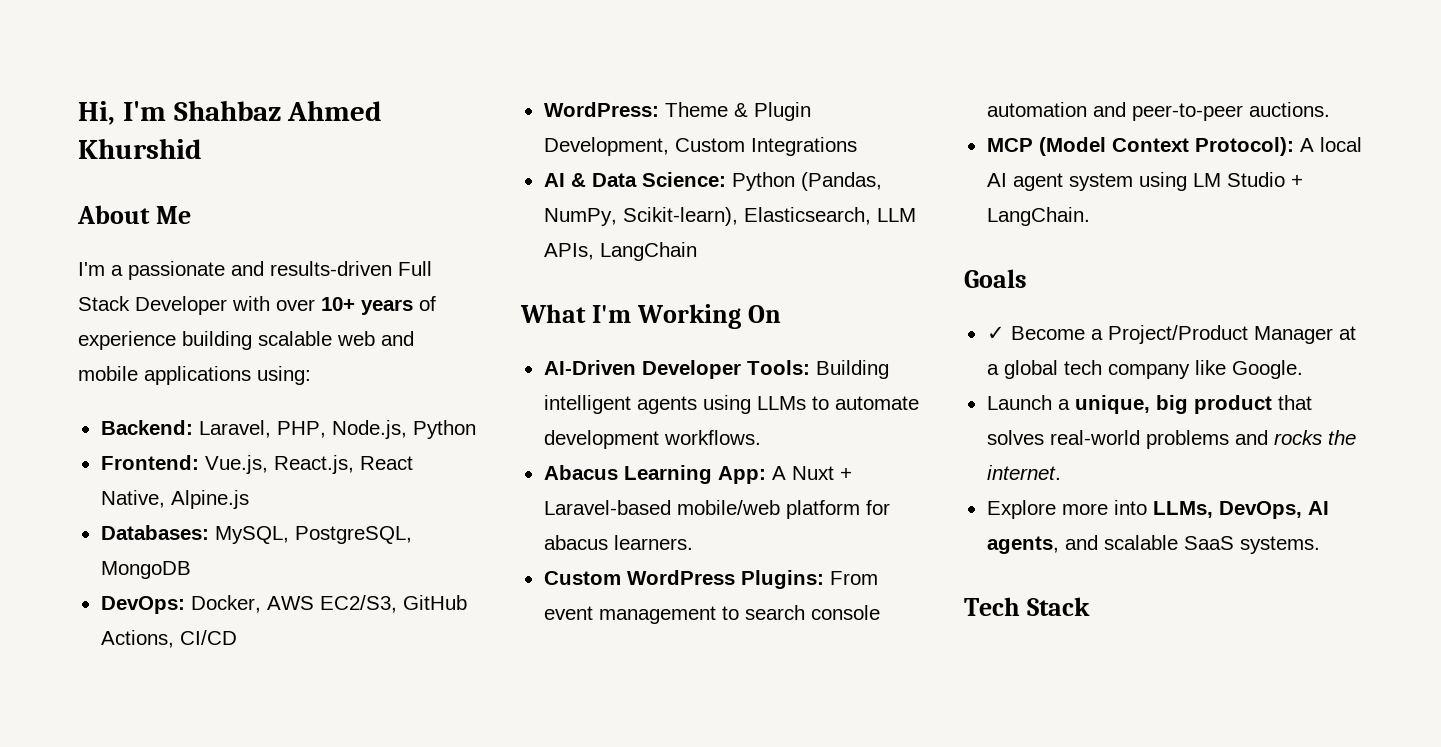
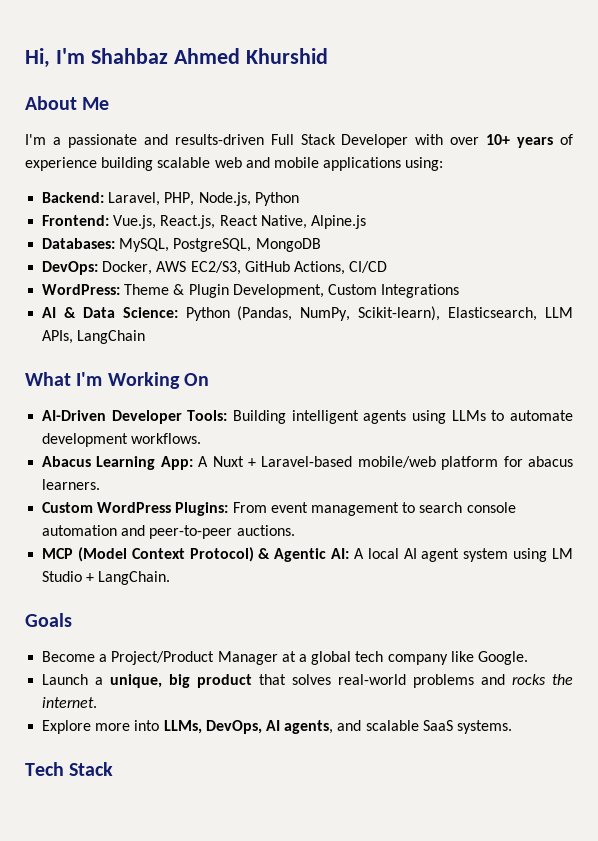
- MCP (Model Context Protocol): A local AI agent system using LM Studio + LangChain.
+ MCP (Model Context Protocol) & Agentic AI: A local AI agent system using LM Studio + LangChain.
- ✓ Become a Project/Product Manager at a global tech company like Google.
+ Become a Project/Product Manager at a global tech company like Google.

